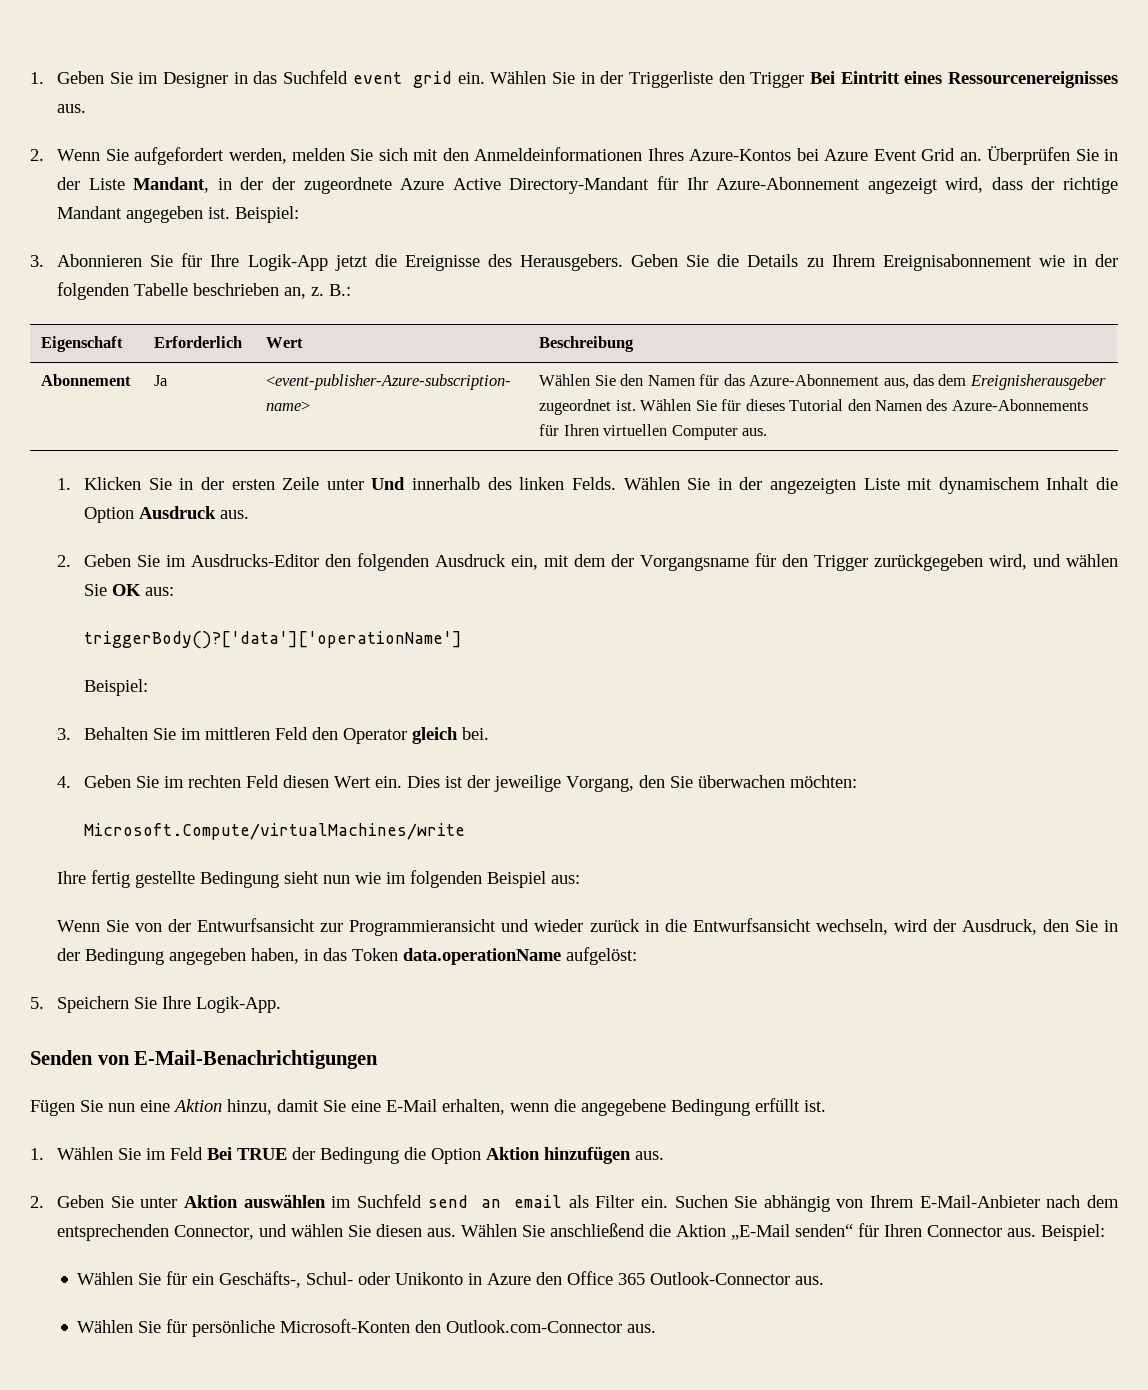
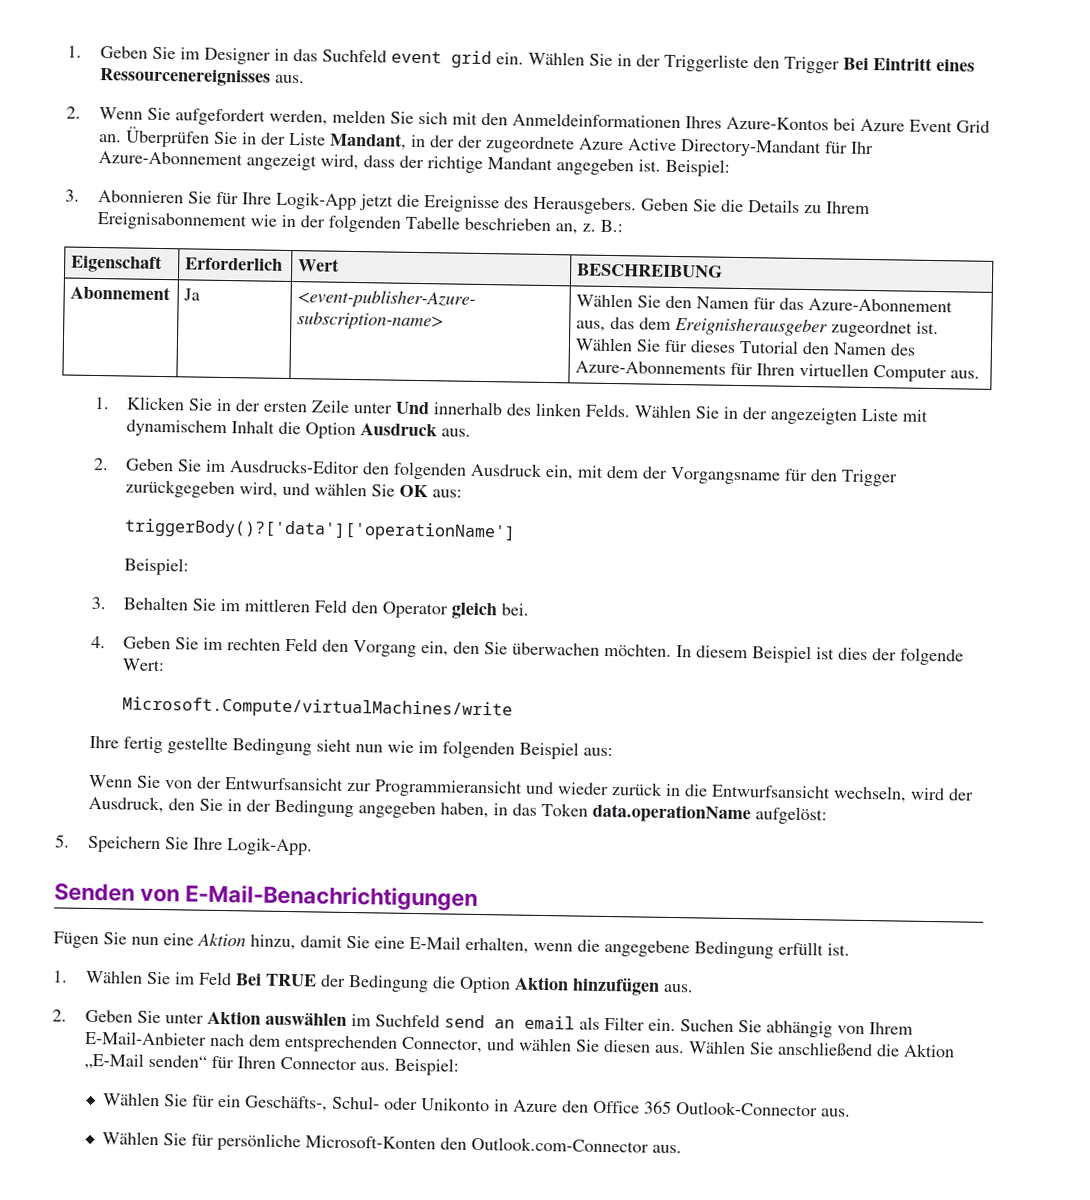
- Eigenschaft | Erforderlich | Wert | Beschreibung
+ Eigenschaft | Erforderlich | Wert | BESCHREIBUNG
- 4. Geben Sie im rechten Feld diesen Wert ein. Dies ist der jeweilige Vorgang, den Sie überwachen möchten:
+ 4. Geben Sie im rechten Feld den Vorgang ein, den Sie überwachen möchten. In diesem Beispiel ist dies der folgende Wert:

